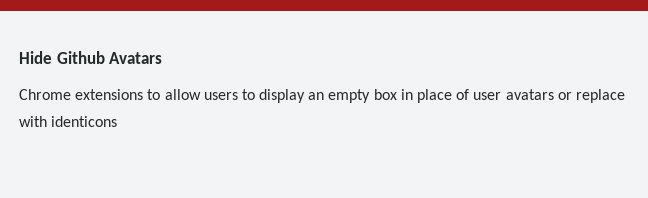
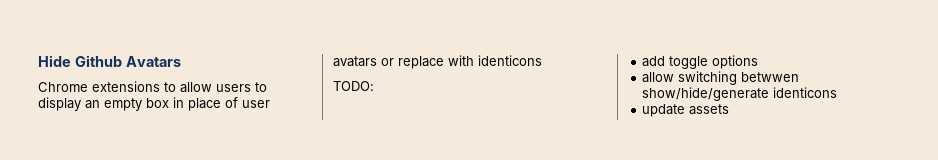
+ TODO:
+ add toggle options
+ allow switching betwwen show/hide/generate identicons
+ update assets

